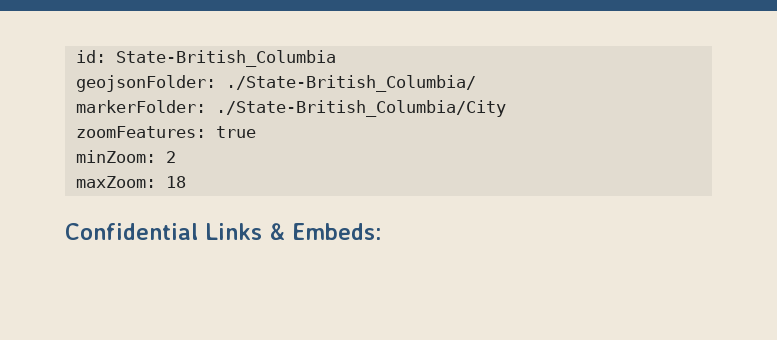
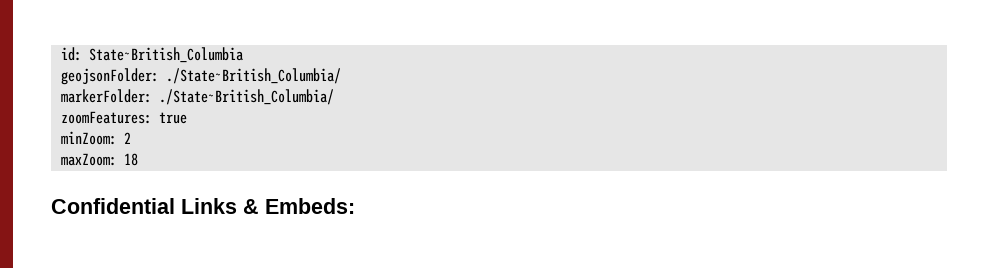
- id: State-British_Columbia
+ id: State~British_Columbia
- geojsonFolder: ./State-British_Columbia/
+ geojsonFolder: ./State~British_Columbia/
- markerFolder: ./State-British_Columbia/City
+ markerFolder: ./State~British_Columbia/

